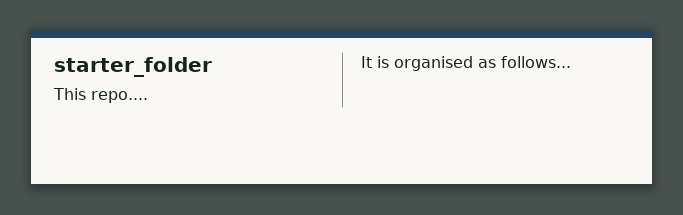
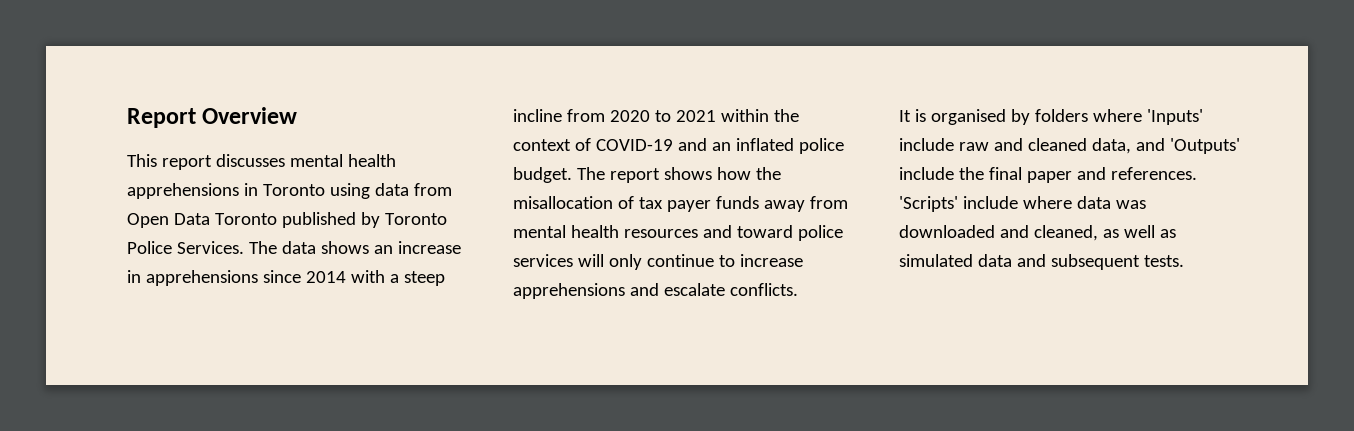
- starter_folder
+ Report Overview
- This repo....
- It is organised as follows...
+ This report discusses mental health apprehensions in Toronto using data from Open Data Toronto published by Toronto Police Services. The data shows an increase in apprehensions since 2014 with a steep incline from 2020 to 2021 within the context of COVID-19 and an inflated police budget. The report shows how the misallocation of tax payer funds away from mental health resources and toward police services will only continue to increase apprehensions and escalate conflicts.
+ It is organised by folders where 'Inputs' include raw and cleaned data, and 'Outputs' include the final paper and references. 'Scripts' include where data was downloaded and cleaned, as well as simulated data and subsequent tests.

